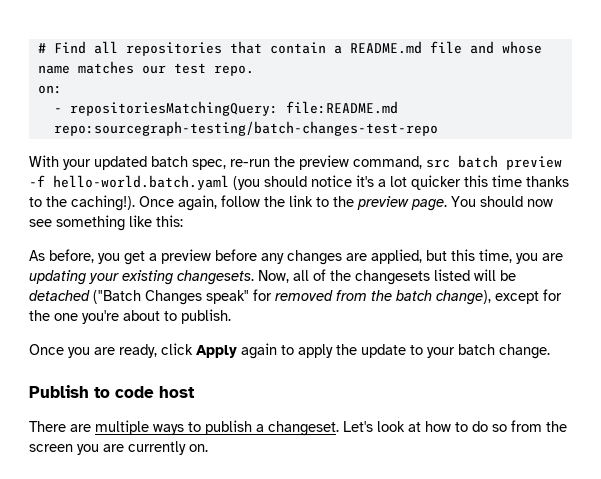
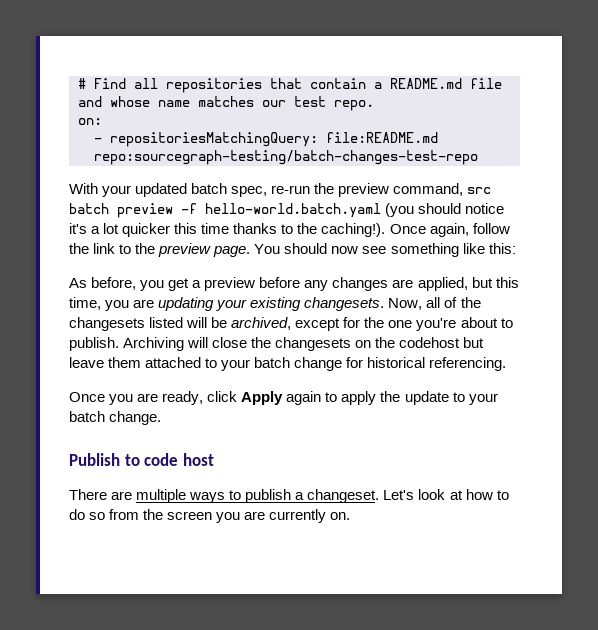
- Now, all of the changesets listed will be detached ("Batch Changes speak" for removed from the batch change), except for the one you're about to publish.
+ Now, all of the changesets listed will be archived, except for the one you're about to publish. Archiving will close the changesets on the codehost but leave them attached to your batch change for historical referencing.

